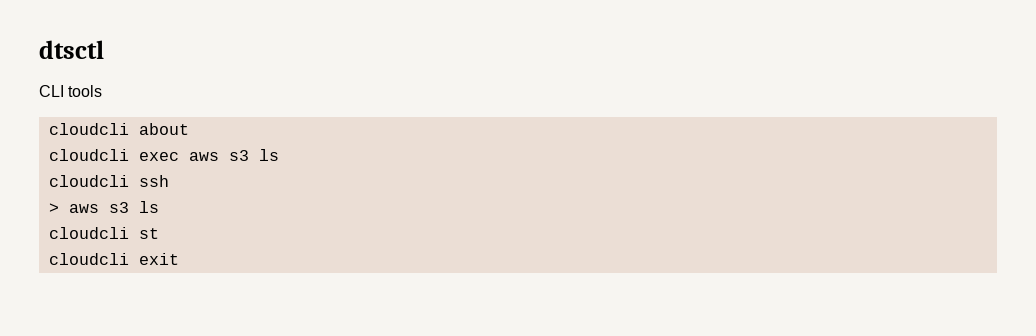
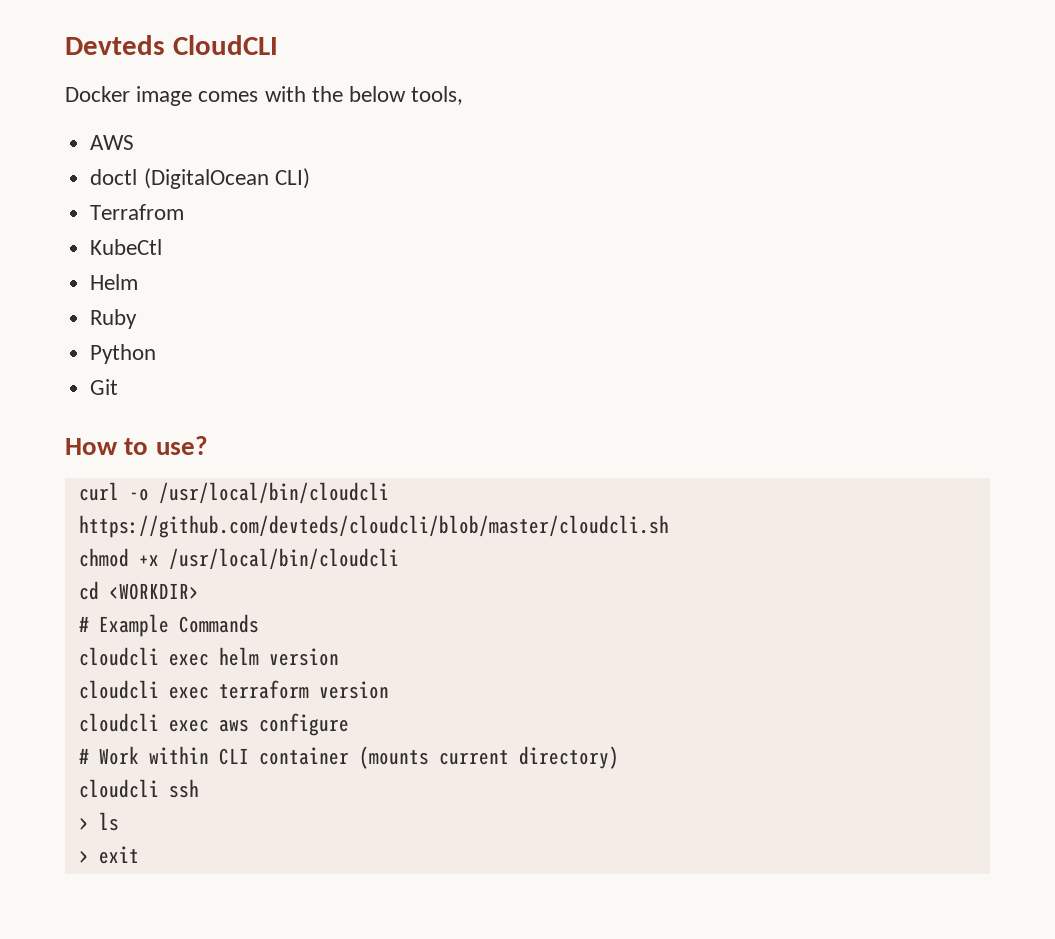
- dtsctl
- CLI tools
- cloudcli about
- cloudcli exec aws s3 ls
+ Devteds CloudCLI
+ Docker image comes with the below tools,
+ AWS
+ doctl (DigitalOcean CLI)
+ Terrafrom
+ KubeCtl
+ Helm
+ Ruby
+ Python
+ Git
+ How to use?
+ curl -o /usr/local/bin/cloudcli https://github.com/devteds/cloudcli/blob/master/cloudcli.sh
+ chmod +x /usr/local/bin/cloudcli
+ cd <WORKDIR>
+ # Example Commands
+ cloudcli exec helm version
+ cloudcli exec terraform version
+ cloudcli exec aws configure
+ # Work within CLI container (mounts current directory)
- > aws s3 ls
- cloudcli st
- cloudcli exit
+ > ls
+ > exit

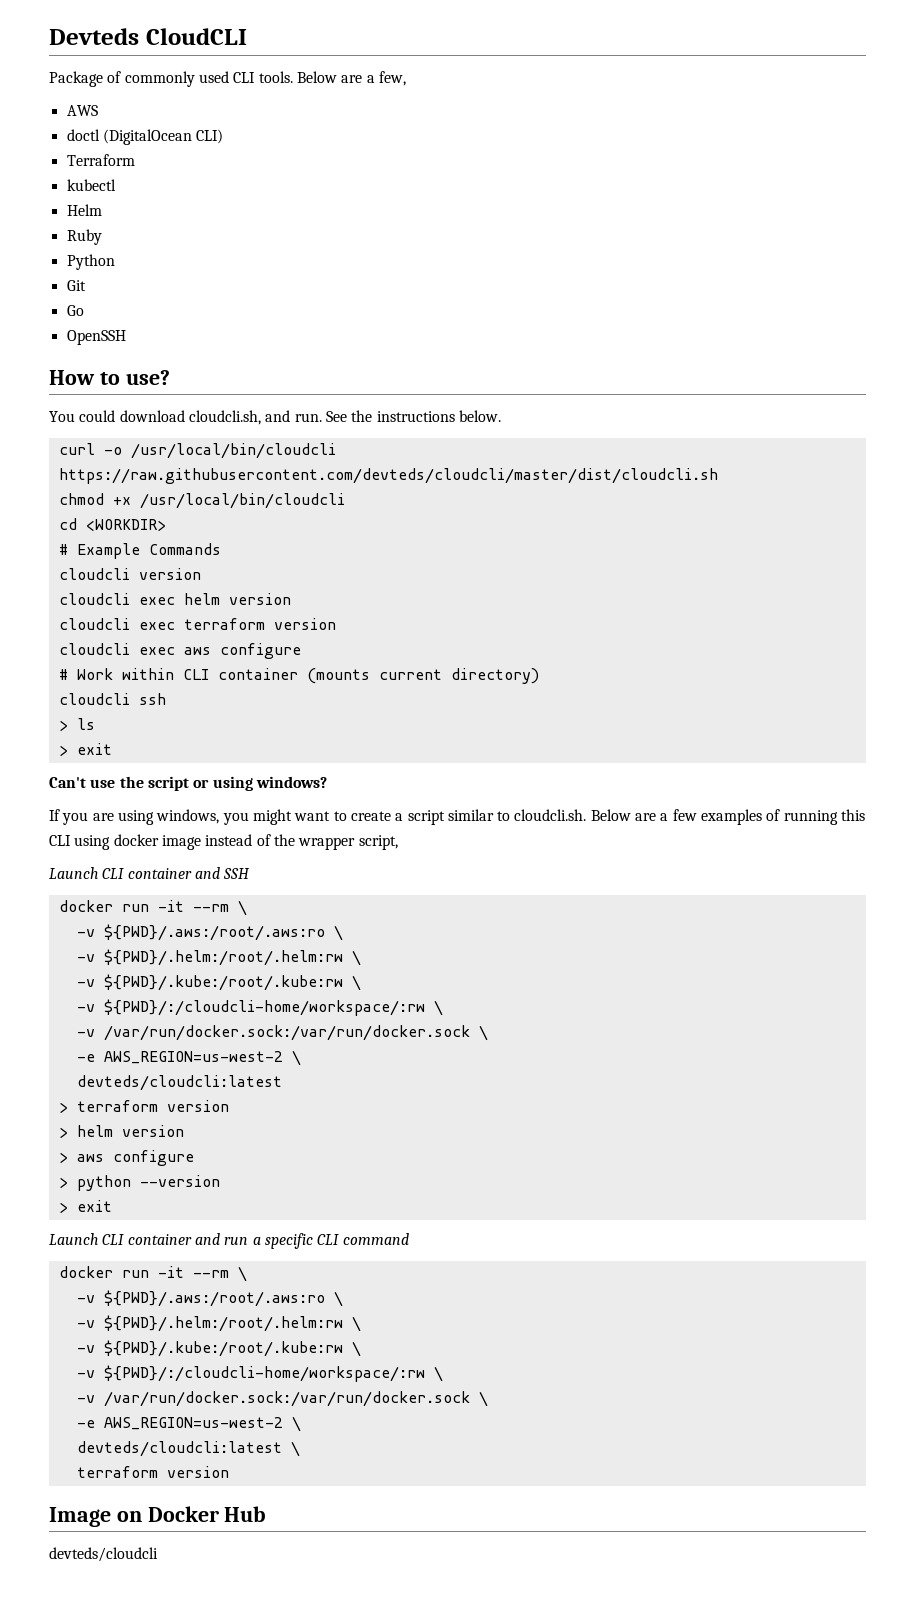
- Docker image comes with the below tools,
+ Package of commonly used CLI tools. Below are a few,
- Terrafrom
- KubeCtl
+ Terraform
+ kubectl
+ Go
+ OpenSSH
+ You could download cloudcli.sh, and run. See the instructions below.
- curl -o /usr/local/bin/cloudcli https://github.com/devteds/cloudcli/blob/master/cloudcli.sh
+ curl -o /usr/local/bin/cloudcli https://raw.githubusercontent.com/devteds/cloudcli/master/dist/cloudcli.sh
+ cloudcli version
+ Can't use the script or using windows?
+ If you are using windows, you might want to create a script similar to cloudcli.sh. Below are a few examples of running this CLI using docker image instead of the wrapper script,
+ Launch CLI container and SSH
+ docker run -it --rm \
+ -v ${PWD}/.aws:/root/.aws:ro \
+ -v ${PWD}/.helm:/root/.helm:rw \
+ -v ${PWD}/.kube:/root/.kube:rw \
+ -v ${PWD}/:/cloudcli-home/workspace/:rw \
+ -v /var/run/docker.sock:/var/run/docker.sock \
+ -e AWS_REGION=us-west-2 \
+ devteds/cloudcli:latest
+ > terraform version
+ > helm version
+ > aws configure
+ > python --version
+ > exit
+ Launch CLI container and run a specific CLI command
+ docker run -it --rm \
+ -v ${PWD}/.aws:/root/.aws:ro \
+ -v ${PWD}/.helm:/root/.helm:rw \
+ -v ${PWD}/.kube:/root/.kube:rw \
+ -v ${PWD}/:/cloudcli-home/workspace/:rw \
+ -v /var/run/docker.sock:/var/run/docker.sock \
+ -e AWS_REGION=us-west-2 \
+ devteds/cloudcli:latest \
+ terraform version
+ Image on Docker Hub
+ devteds/cloudcli

